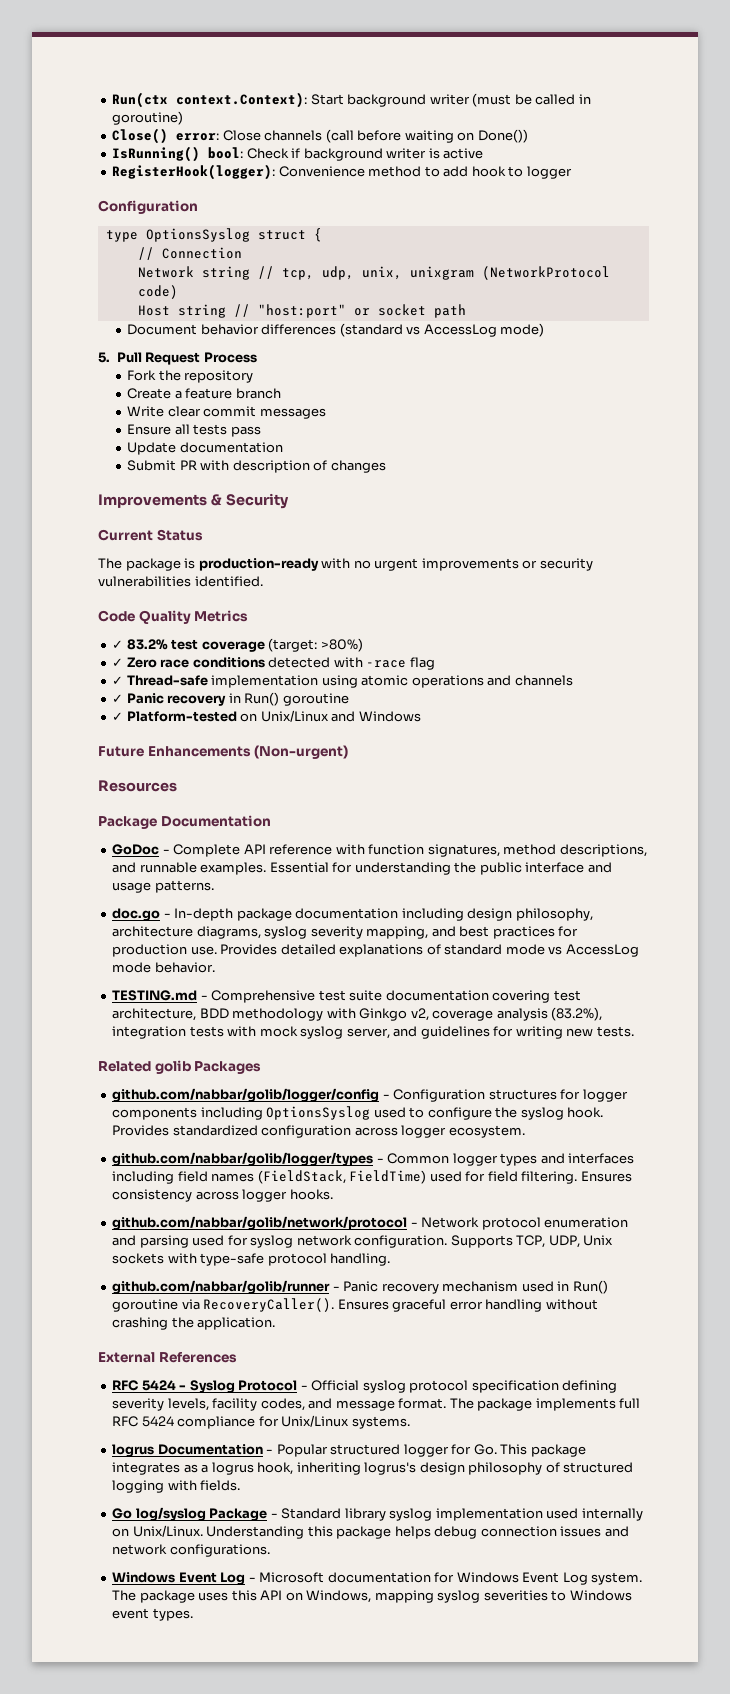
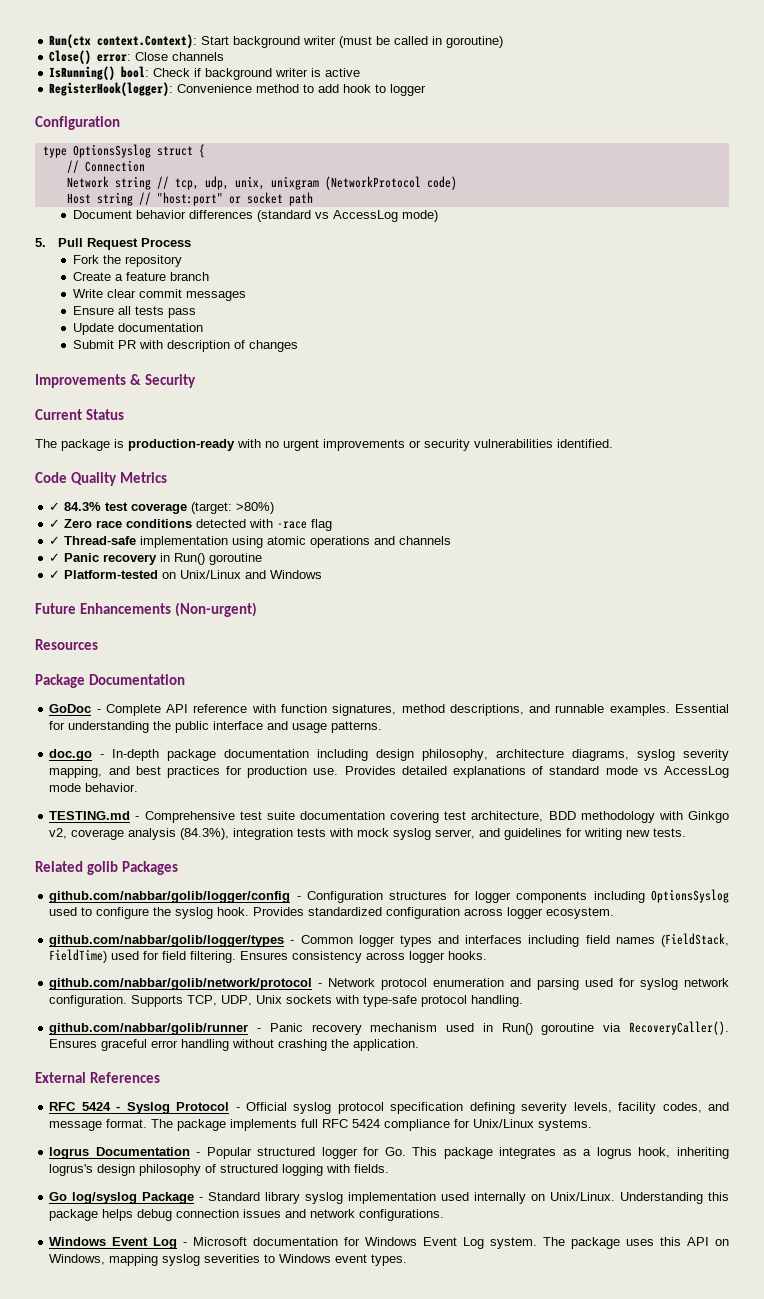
- Close() error: Close channels (call before waiting on Done())
+ Close() error: Close channels
- ✓ 83.2% test coverage (target: >80%)
+ ✓ 84.3% test coverage (target: >80%)
- TESTING.md - Comprehensive test suite documentation covering test architecture, BDD methodology with Ginkgo v2, coverage analysis (83.2%), integration tests with mock syslog server, and guidelines for writing new tests.
+ TESTING.md - Comprehensive test suite documentation covering test architecture, BDD methodology with Ginkgo v2, coverage analysis (84.3%), integration tests with mock syslog server, and guidelines for writing new tests.

